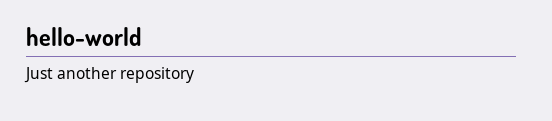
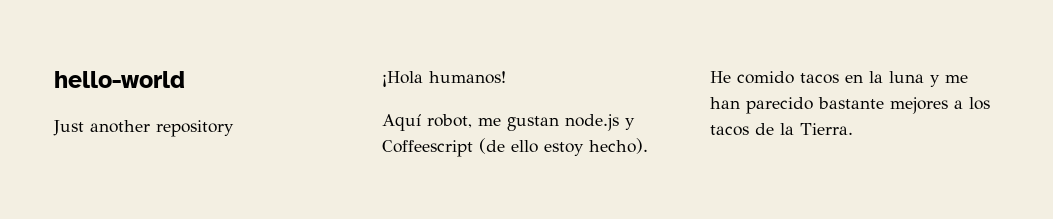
+ ¡Hola humanos!
+ Aquí robot, me gustan node.js y Coffeescript (de ello estoy hecho). He comido tacos en la luna y me han parecido bastante mejores a los tacos de la Tierra.

